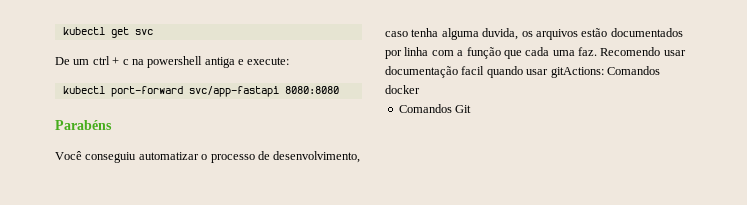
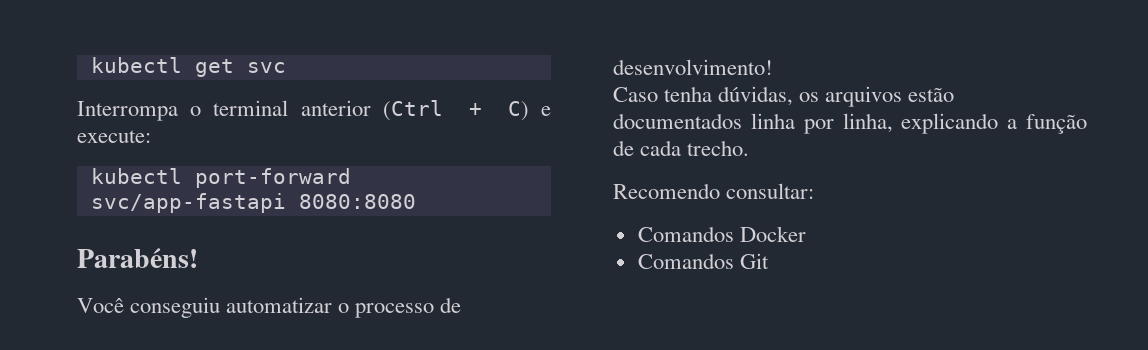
- De um ctrl + c na powershell antiga e execute:
+ Interrompa o terminal anterior (Ctrl + C) e execute:
- Parabéns
+ Parabéns!
- Você conseguiu automatizar o processo de desenvolvimento, caso tenha alguma duvida, os arquivos estão documentados por linha com a função que cada uma faz. Recomendo usar documentação facil quando usar gitActions: Comandos docker
+ Você conseguiu automatizar o processo de desenvolvimento!
+ Caso tenha dúvidas, os arquivos estão documentados linha por linha, explicando a função de cada trecho.
+ Recomendo consultar:
+ Comandos Docker

